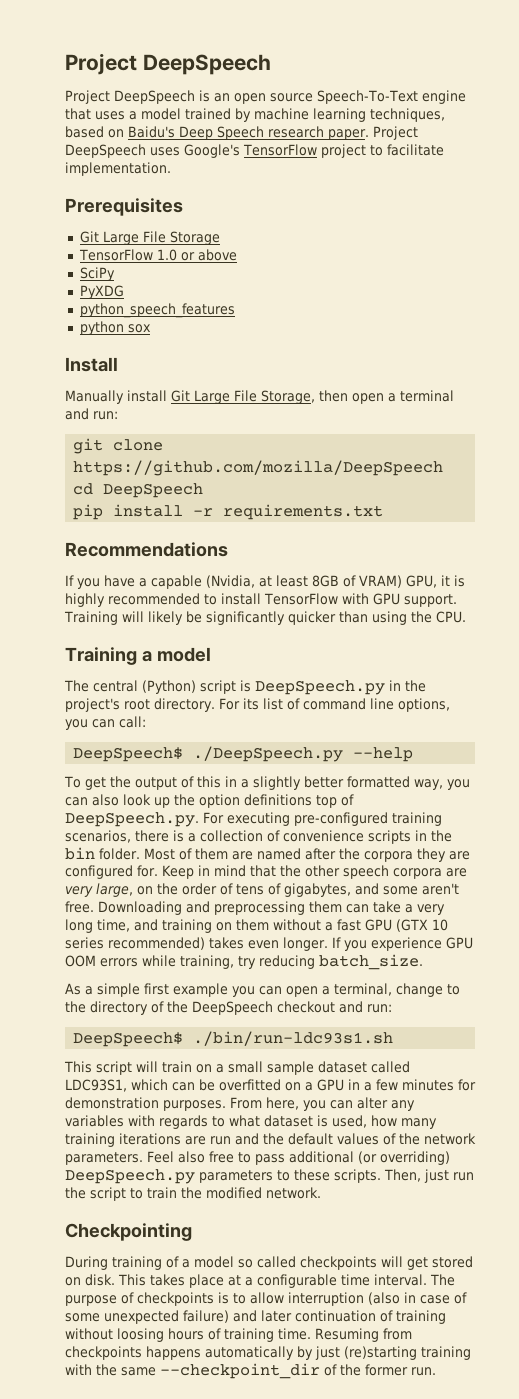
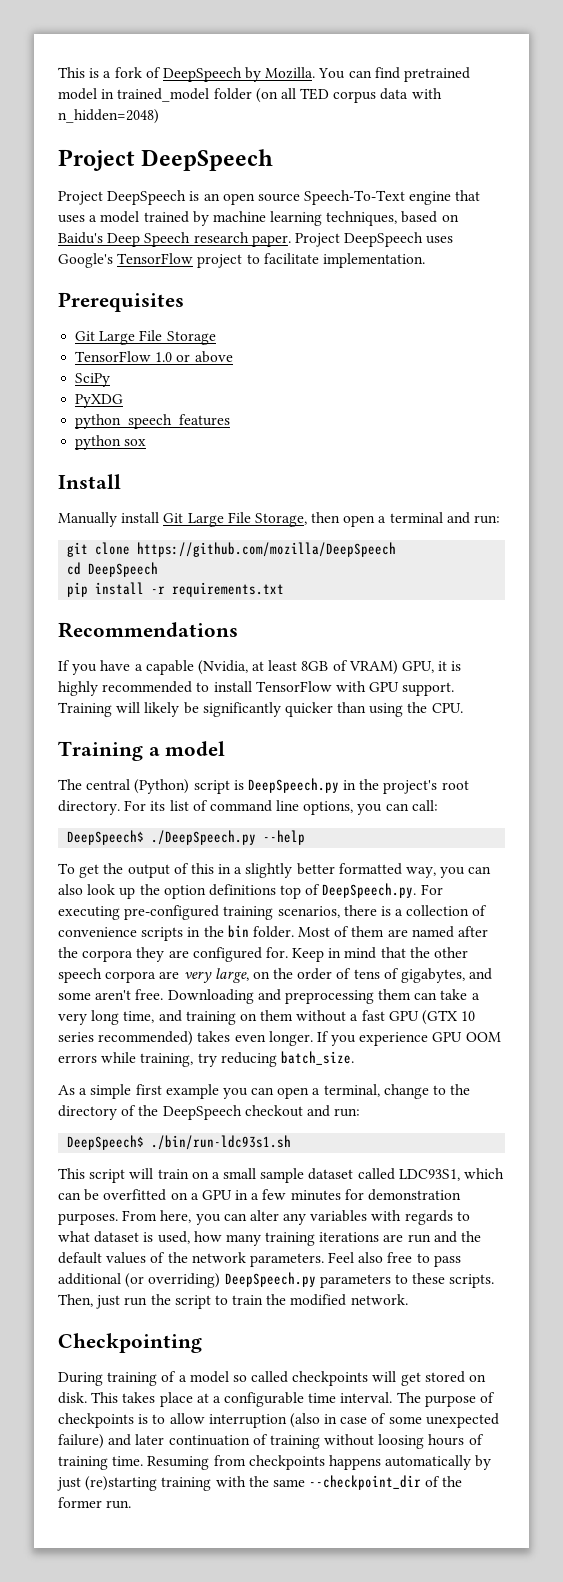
+ This is a fork of DeepSpeech by Mozilla. You can find pretrained model in trained_model folder (on all TED corpus data with n_hidden=2048)

